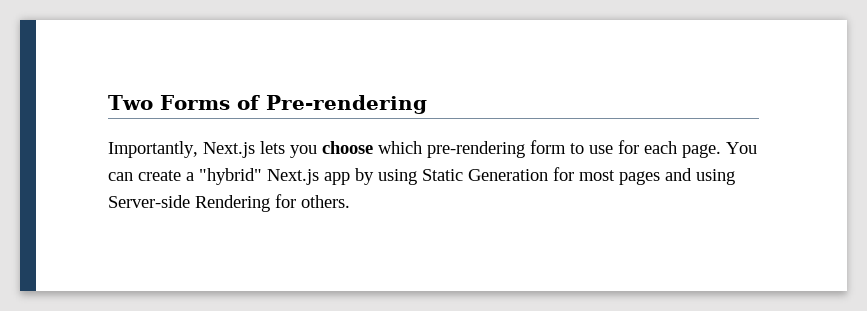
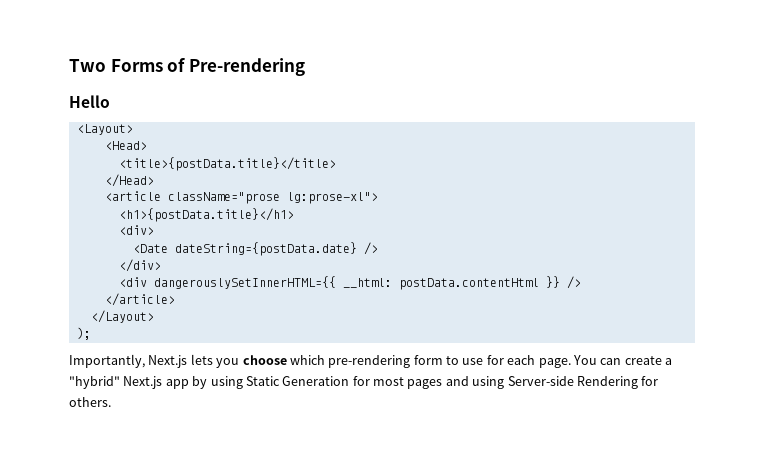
+ Hello
+ <Layout>
+ <Head>
+ <title>{postData.title}</title>
+ </Head>
+ <article className="prose lg:prose-xl">
+ <h1>{postData.title}</h1>
+ <div>
+ <Date dateString={postData.date} />
+ </div>
+ <div dangerouslySetInnerHTML={{ __html: postData.contentHtml }} />
+ </article>
+ </Layout>
+ );

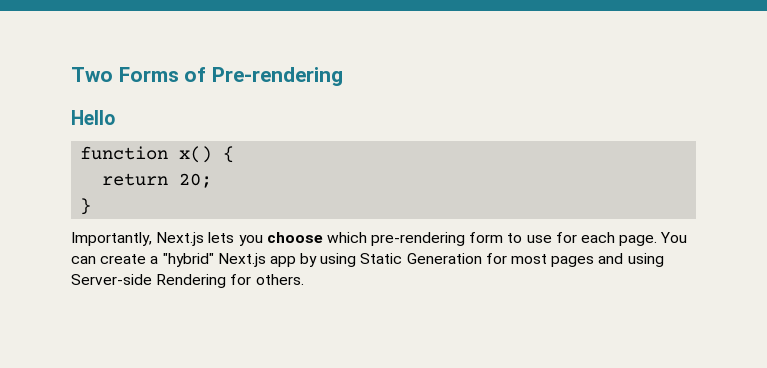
- <Layout>
- <Head>
- <title>{postData.title}</title>
- </Head>
- <article className="prose lg:prose-xl">
- <h1>{postData.title}</h1>
- <div>
- <Date dateString={postData.date} />
- </div>
- <div dangerouslySetInnerHTML={{ __html: postData.contentHtml }} />
- </article>
- </Layout>
- );
+ function x() {
+ return 20;
+ }

